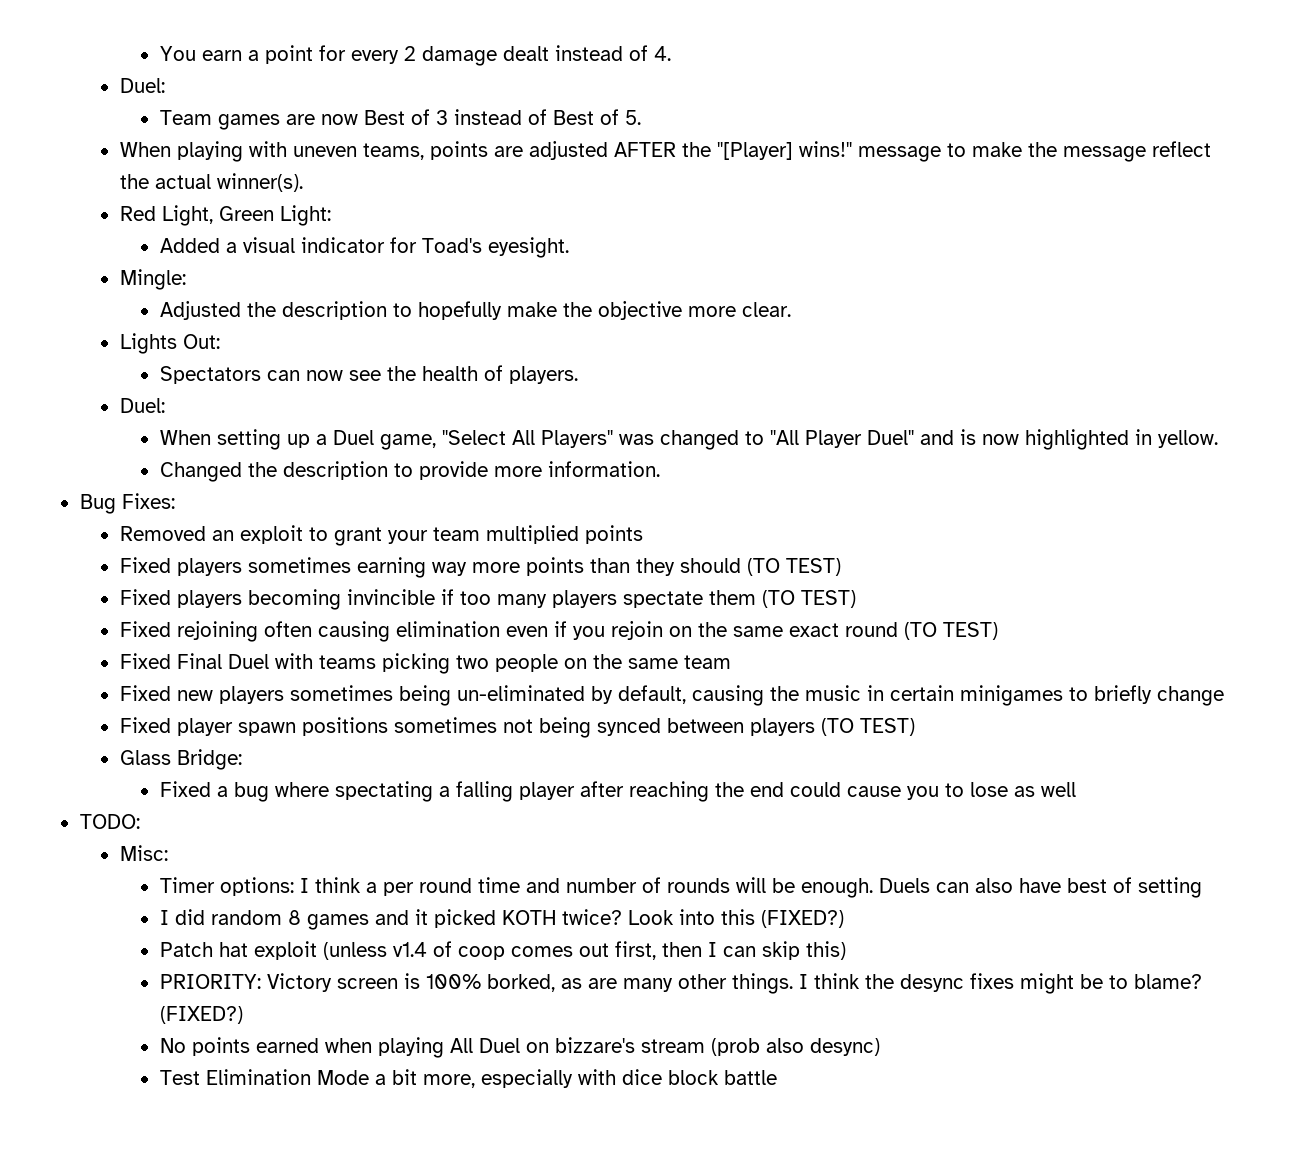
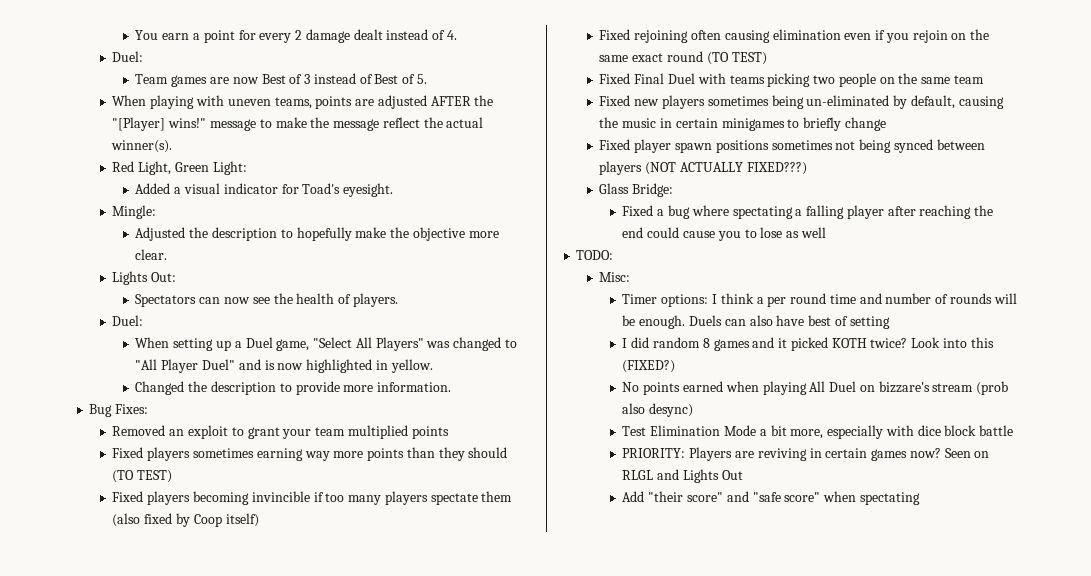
- Fixed players becoming invincible if too many players spectate them (TO TEST)
+ Fixed players becoming invincible if too many players spectate them (also fixed by Coop itself)
- Fixed player spawn positions sometimes not being synced between players (TO TEST)
+ Fixed player spawn positions sometimes not being synced between players (NOT ACTUALLY FIXED???)
- Patch hat exploit (unless v1.4 of coop comes out first, then I can skip this)
- PRIORITY: Victory screen is 100% borked, as are many other things. I think the desync fixes might be to blame? (FIXED?)
+ PRIORITY: Players are reviving in certain games now? Seen on RLGL and Lights Out
+ Add "their score" and "safe score" when spectating

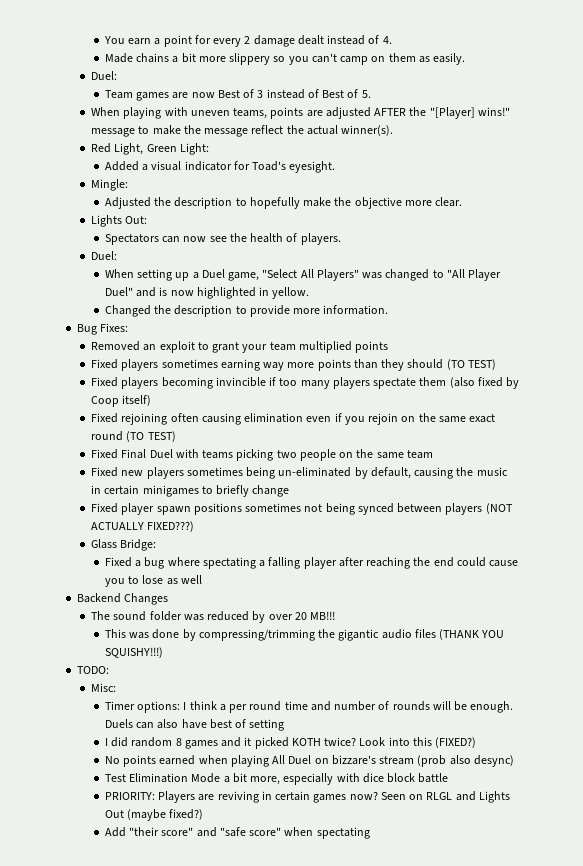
+ Made chains a bit more slippery so you can't camp on them as easily.
+ Backend Changes
+ The sound folder was reduced by over 20 MB!!!
+ This was done by compressing/trimming the gigantic audio files (THANK YOU SQUISHY!!!)
- Seen on RLGL and Lights Out
+ Seen on RLGL and Lights Out (maybe fixed?)

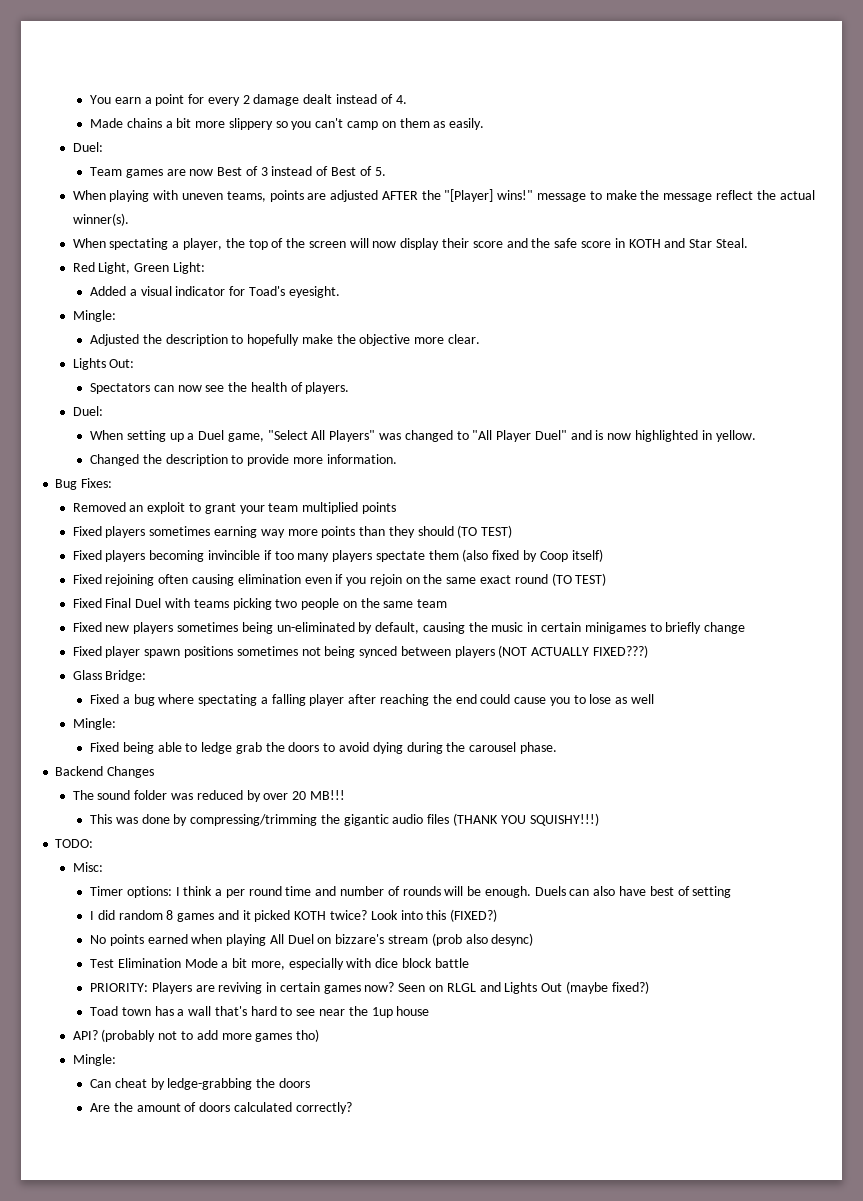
+ When spectating a player, the top of the screen will now display their score and the safe score in KOTH and Star Steal.
  Fixed a bug where spectating a falling player after reaching the end could cause you to lose as well
+ Mingle:
+ Fixed being able to ledge grab the doors to avoid dying during the carousel phase.
- Add "their score" and "safe score" when spectating
+ Toad town has a wall that's hard to see near the 1up house
+ API? (probably not to add more games tho)
+ Mingle:
+ Can cheat by ledge-grabbing the doors
+ Are the amount of doors calculated correctly?

